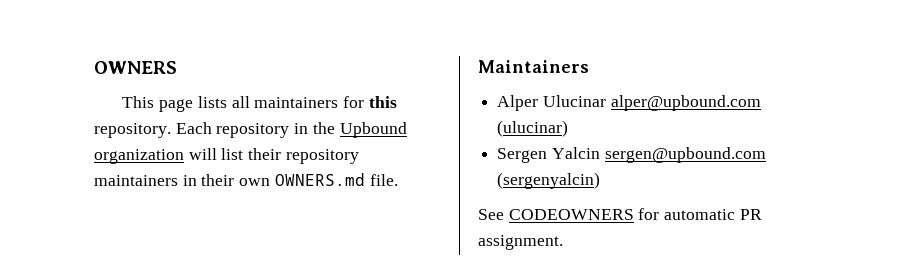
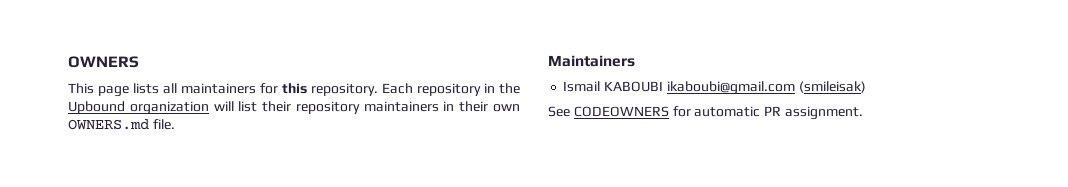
- Alper Ulucinar alper@upbound.com (ulucinar)
- Sergen Yalcin sergen@upbound.com (sergenyalcin)
+ Ismail KABOUBI ikaboubi@gmail.com (smileisak)

